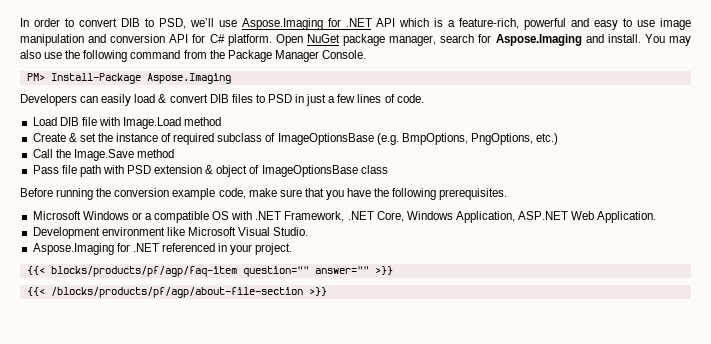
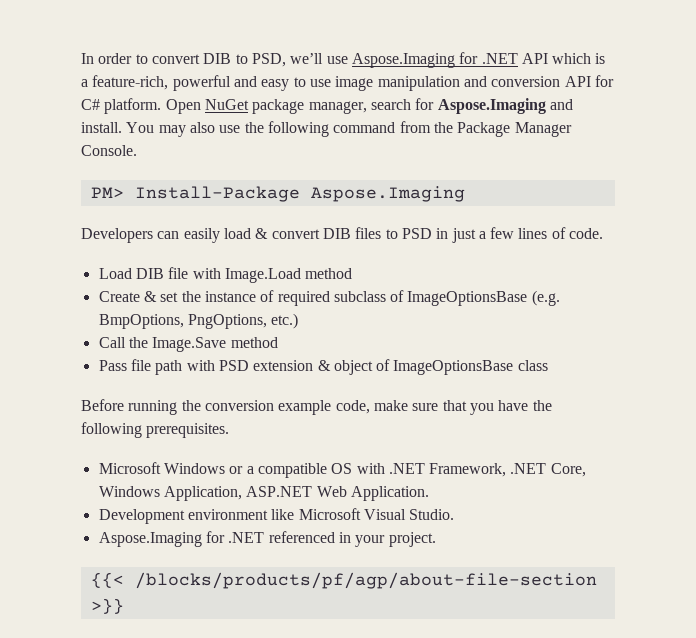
- {{< blocks/products/pf/agp/faq-item question="" answer="" >}}

